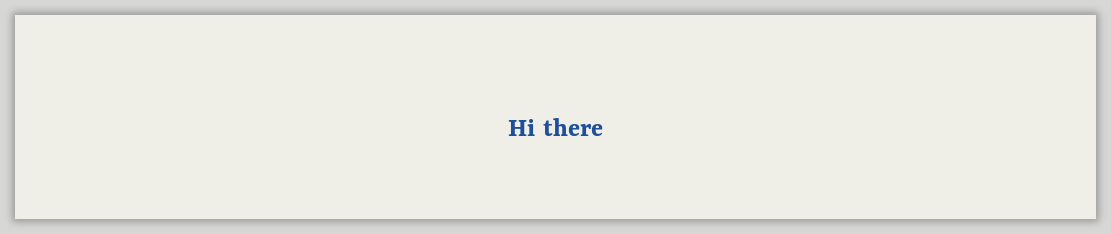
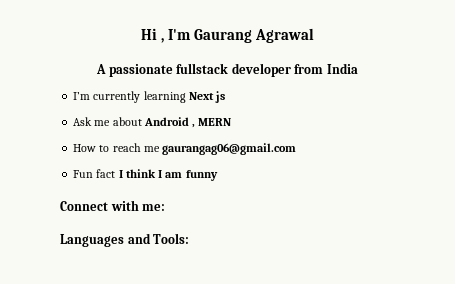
- Hi there
+ Hi , I'm Gaurang Agrawal
+ A passionate fullstack developer from India
+ I’m currently learning Next js
+ Ask me about Android , MERN
+ How to reach me gaurangag06@gmail.com
+ Fun fact I think I am funny
+ Connect with me:
+ Languages and Tools:

